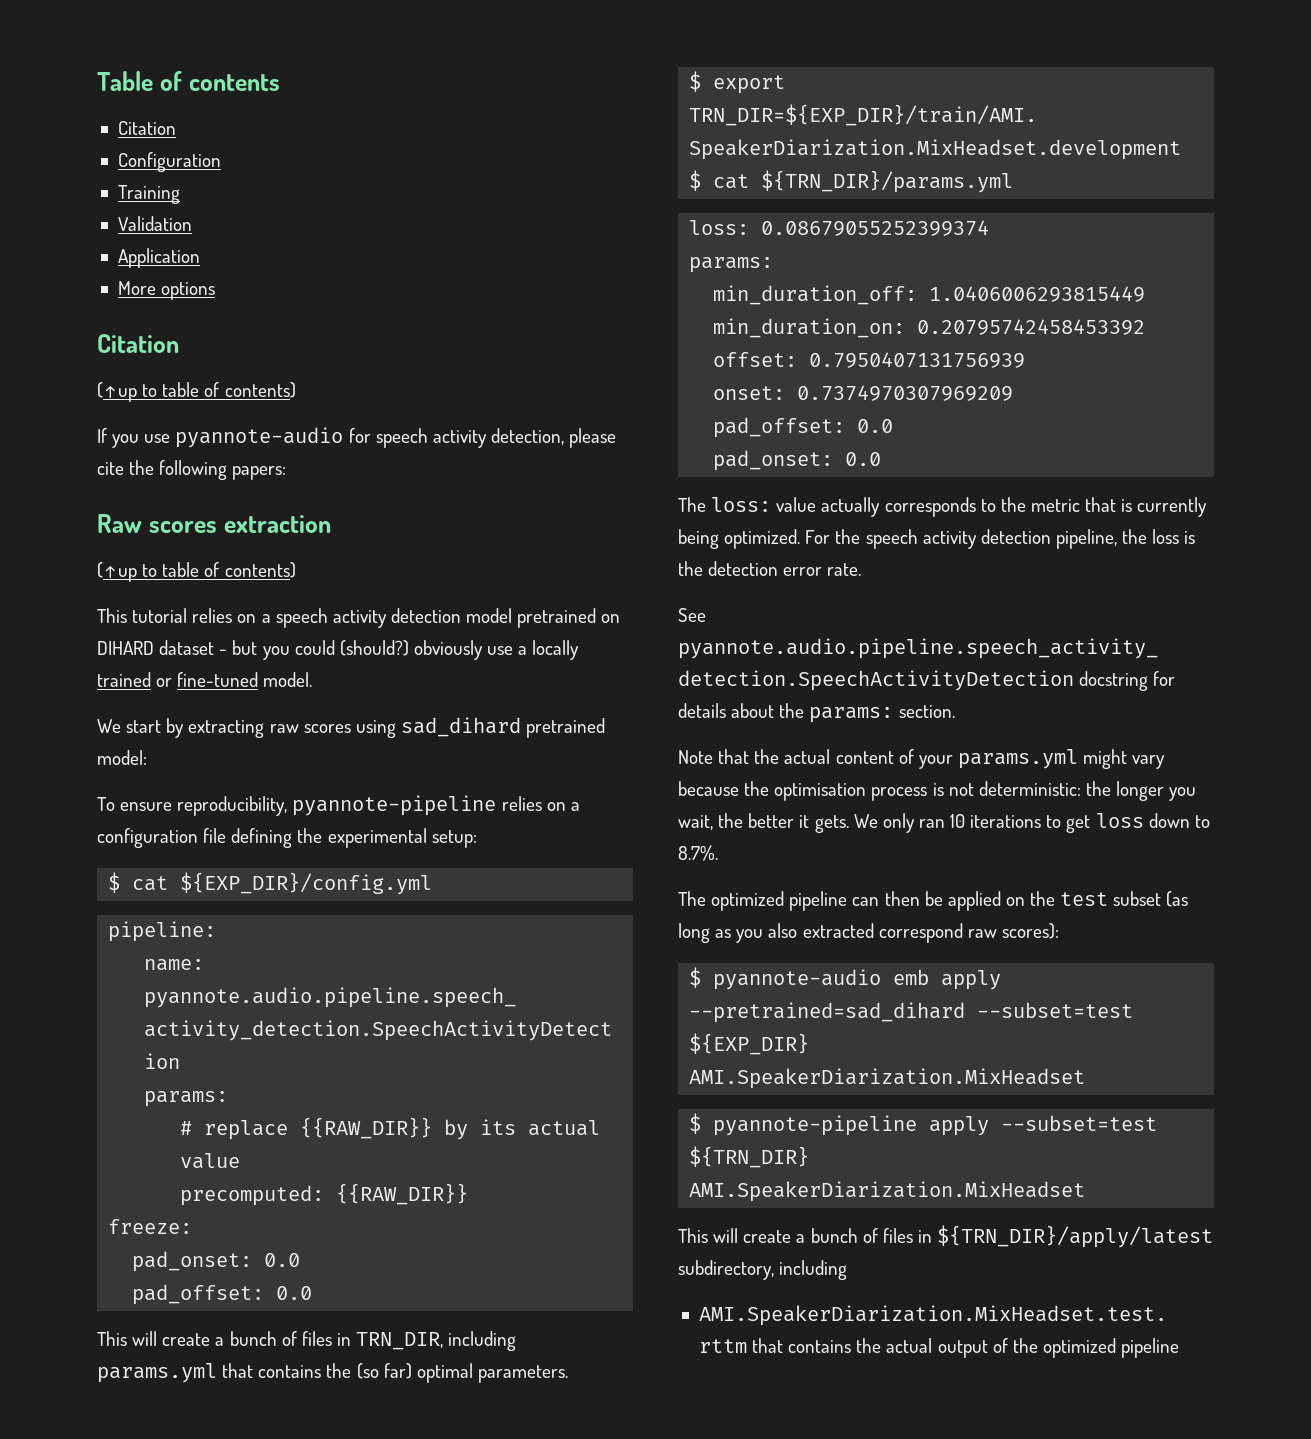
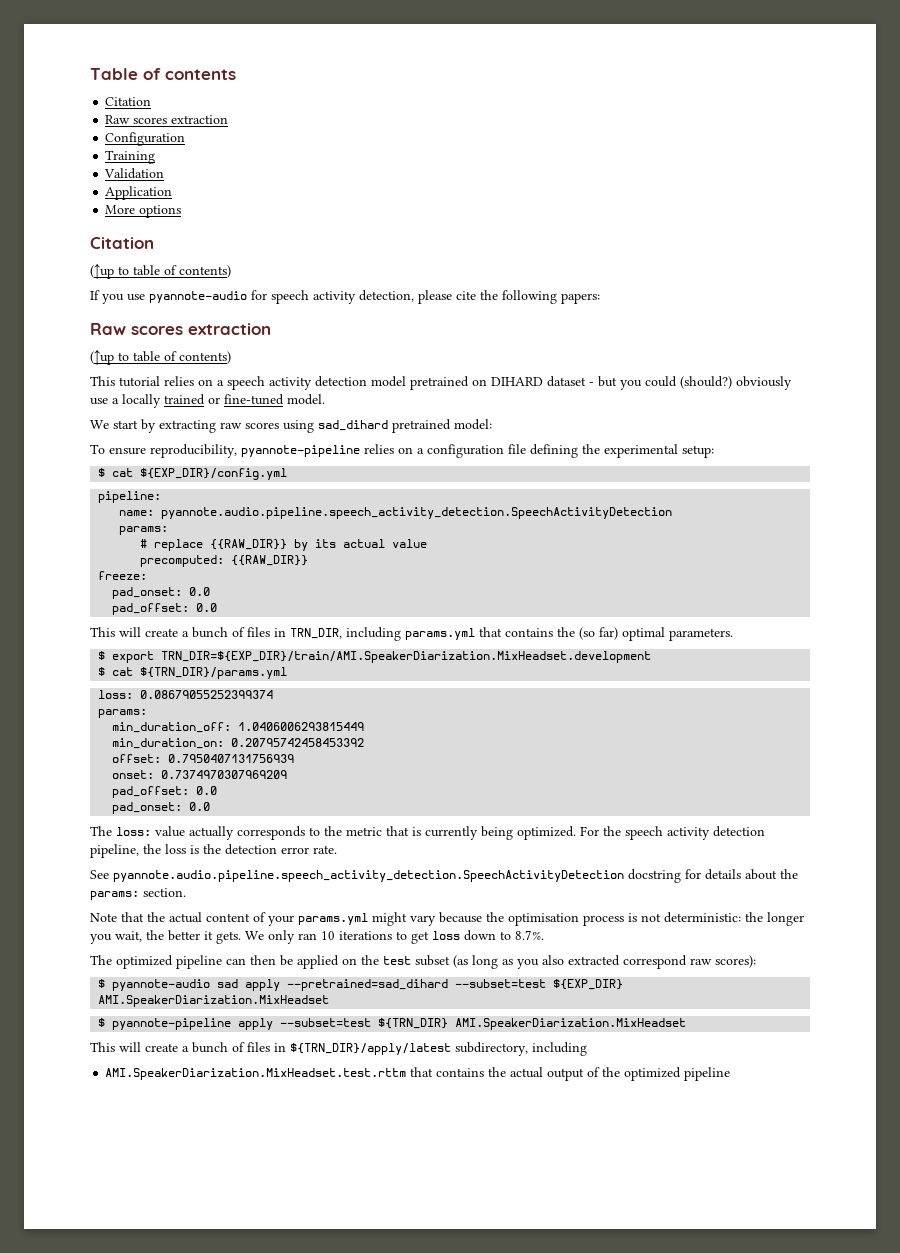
  Table of contents
  Citation
+ Raw scores extraction
- $ pyannote-audio emb apply --pretrained=sad_dihard --subset=test ${EXP_DIR} AMI.SpeakerDiarization.MixHeadset
+ $ pyannote-audio sad apply --pretrained=sad_dihard --subset=test ${EXP_DIR} AMI.SpeakerDiarization.MixHeadset

